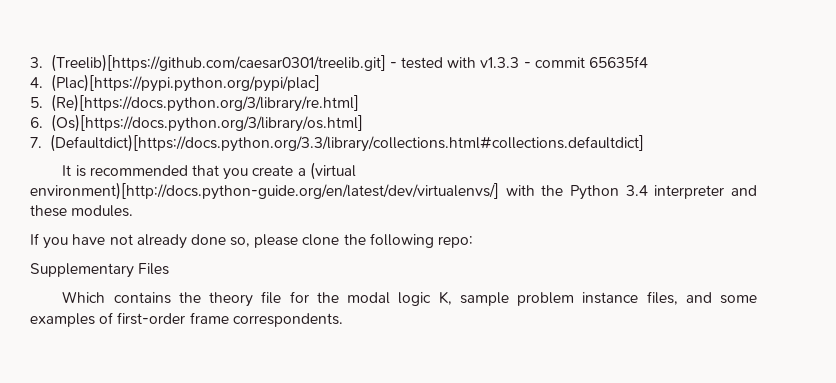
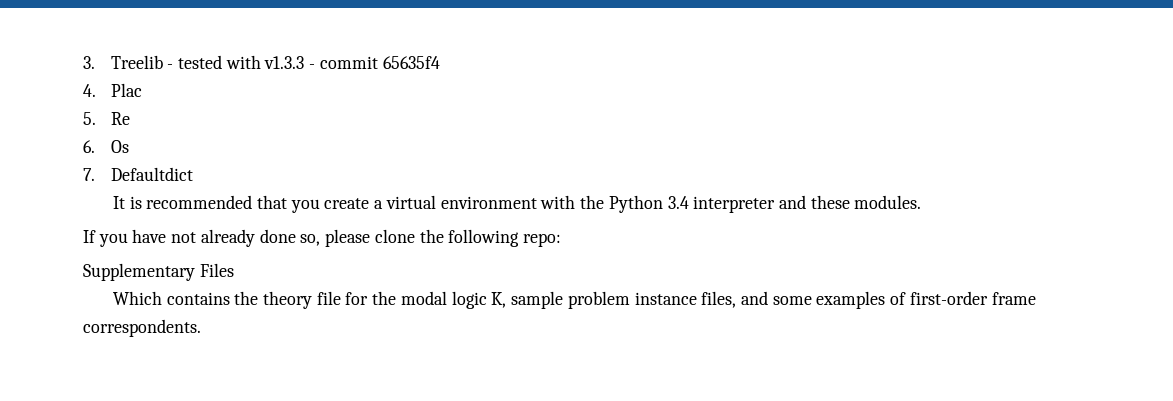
- 3. (Treelib)[https://github.com/caesar0301/treelib.git] - tested with v1.3.3 - commit 65635f4
+ 3. Treelib - tested with v1.3.3 - commit 65635f4
- 4. (Plac)[https://pypi.python.org/pypi/plac]
+ 4. Plac
- 5. (Re)[https://docs.python.org/3/library/re.html]
+ 5. Re
- 6. (Os)[https://docs.python.org/3/library/os.html]
+ 6. Os
- 7. (Defaultdict)[https://docs.python.org/3.3/library/collections.html#collections.defaultdict]
+ 7. Defaultdict
- It is recommended that you create a (virtual environment)[http://docs.python-guide.org/en/latest/dev/virtualenvs/] with the Python 3.4 interpreter and these modules.
+ It is recommended that you create a virtual environment with the Python 3.4 interpreter and these modules.

